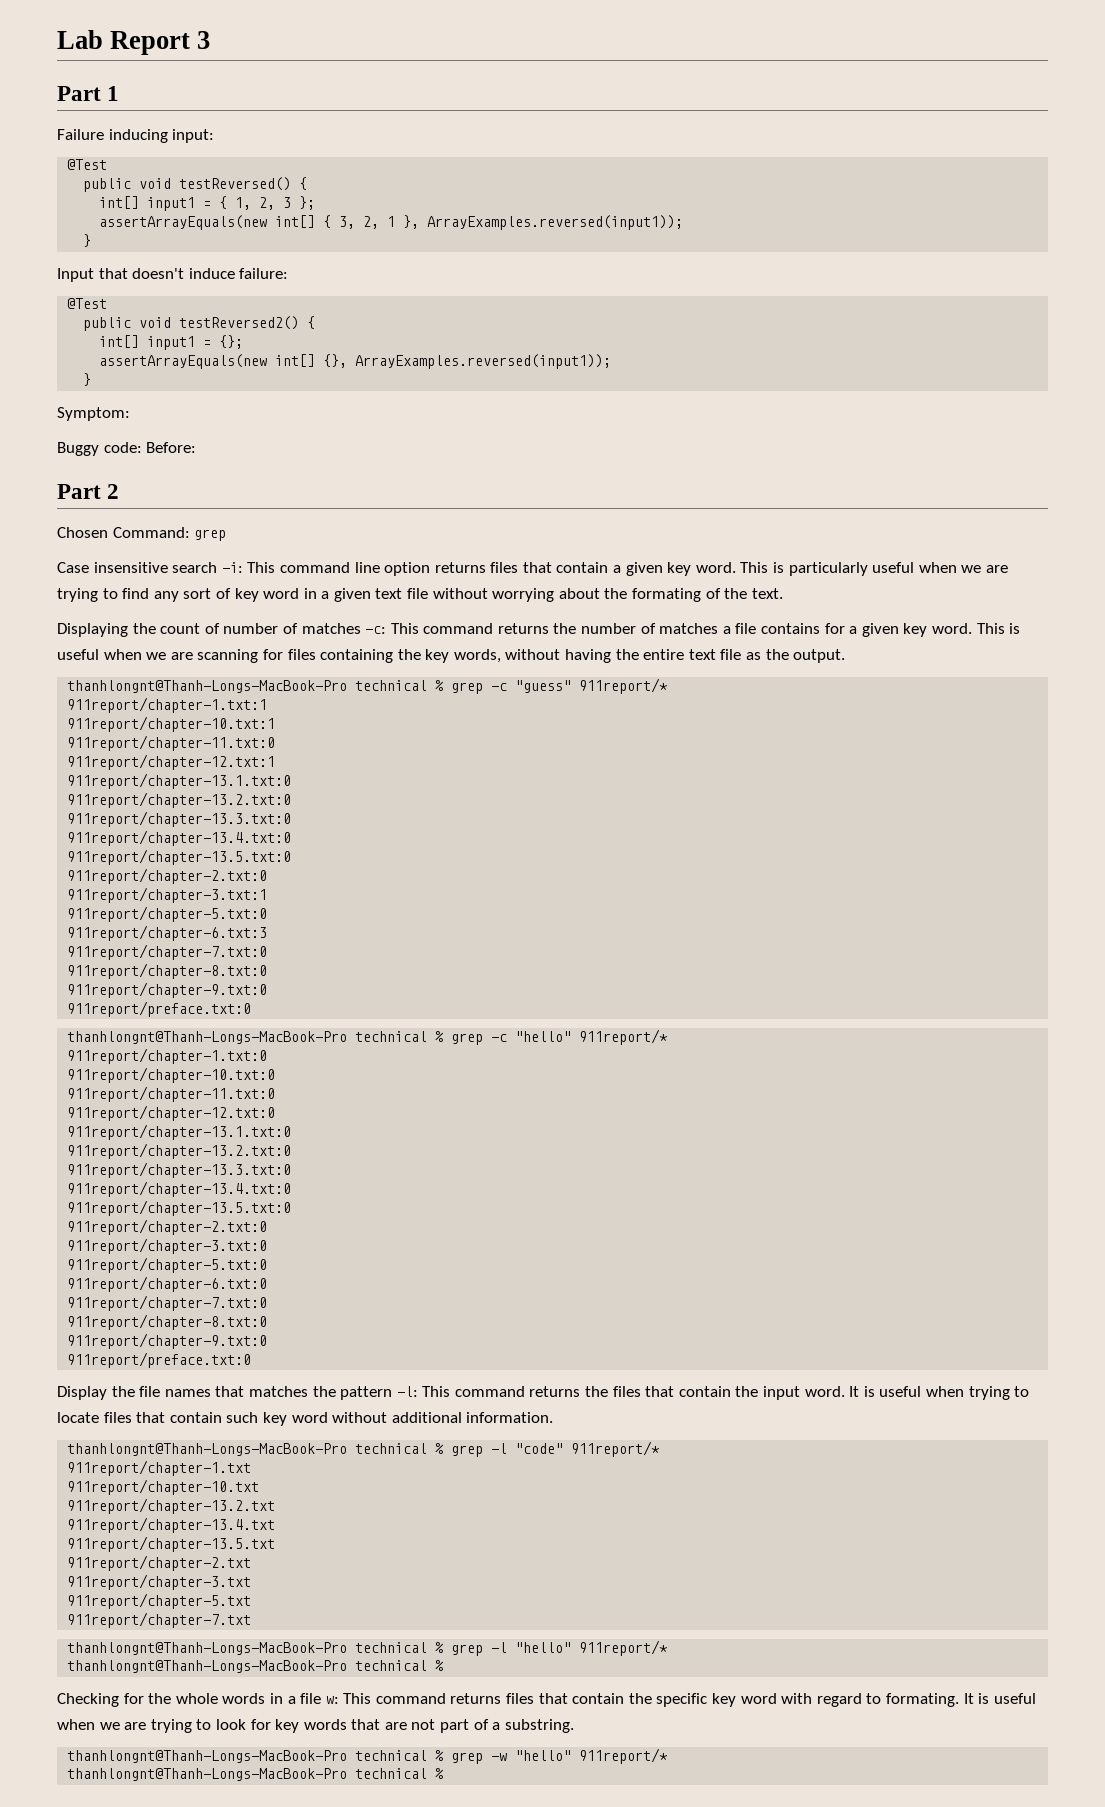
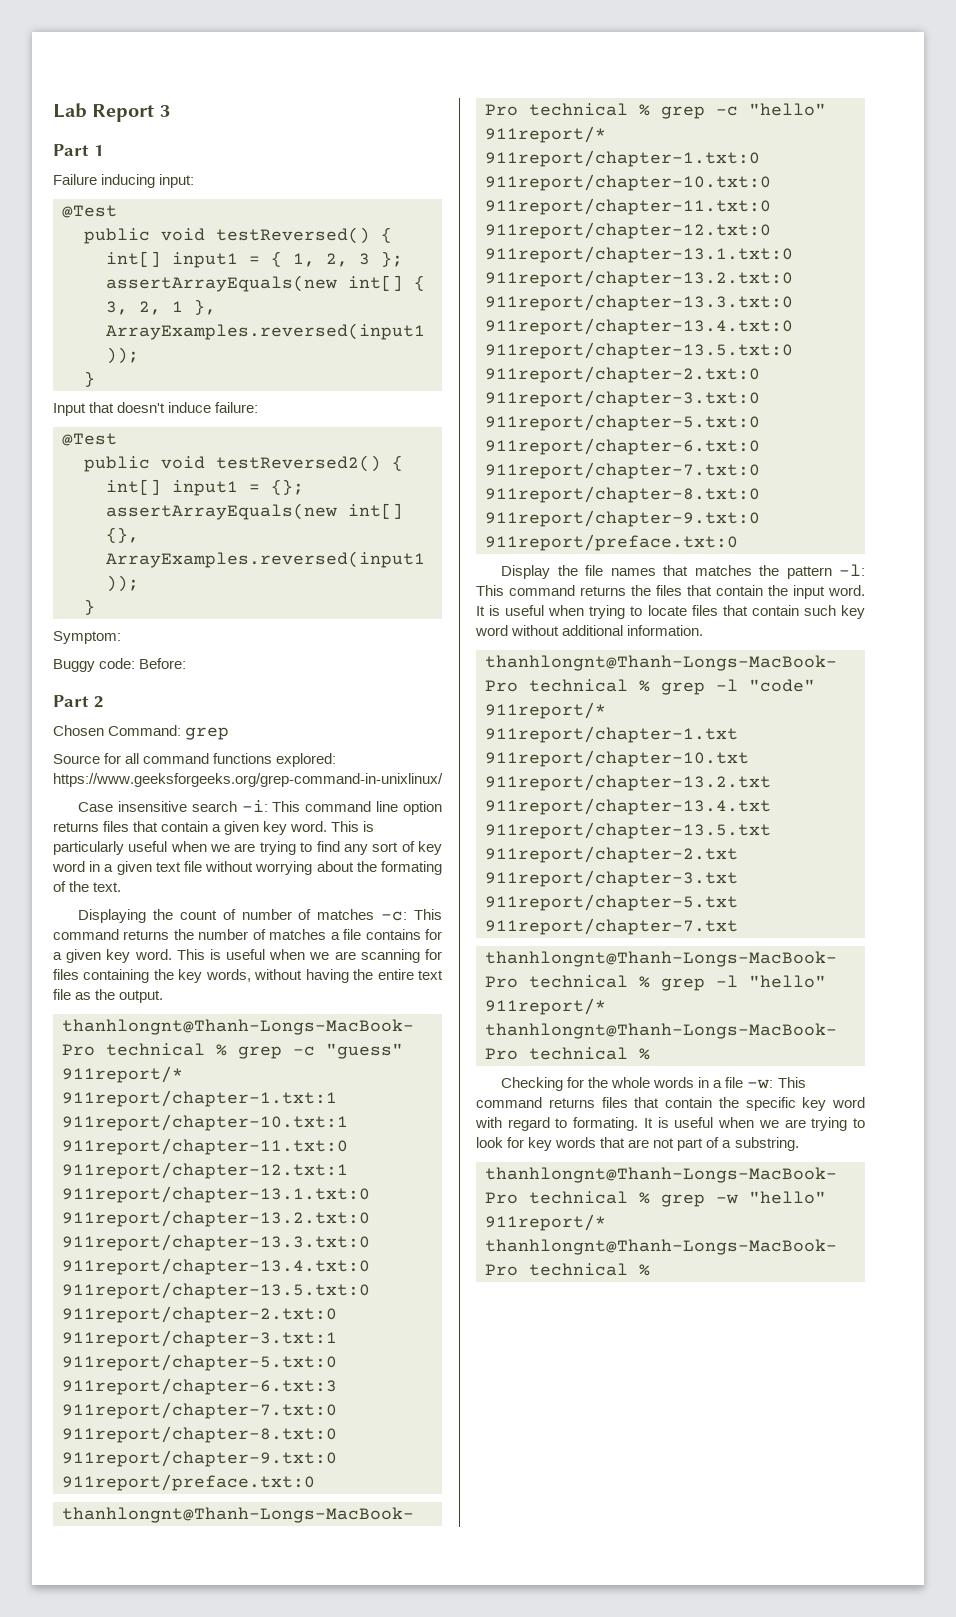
+ Source for all command functions explored: https://www.geeksforgeeks.org/grep-command-in-unixlinux/
- Checking for the whole words in a file w: This command returns files that contain the specific key word with regard to formating.
+ Checking for the whole words in a file -w: This command returns files that contain the specific key word with regard to formating.

